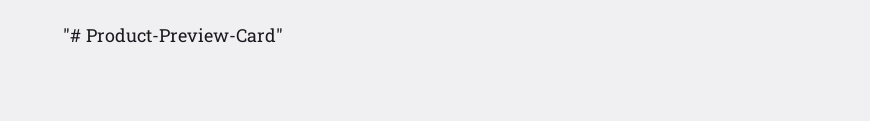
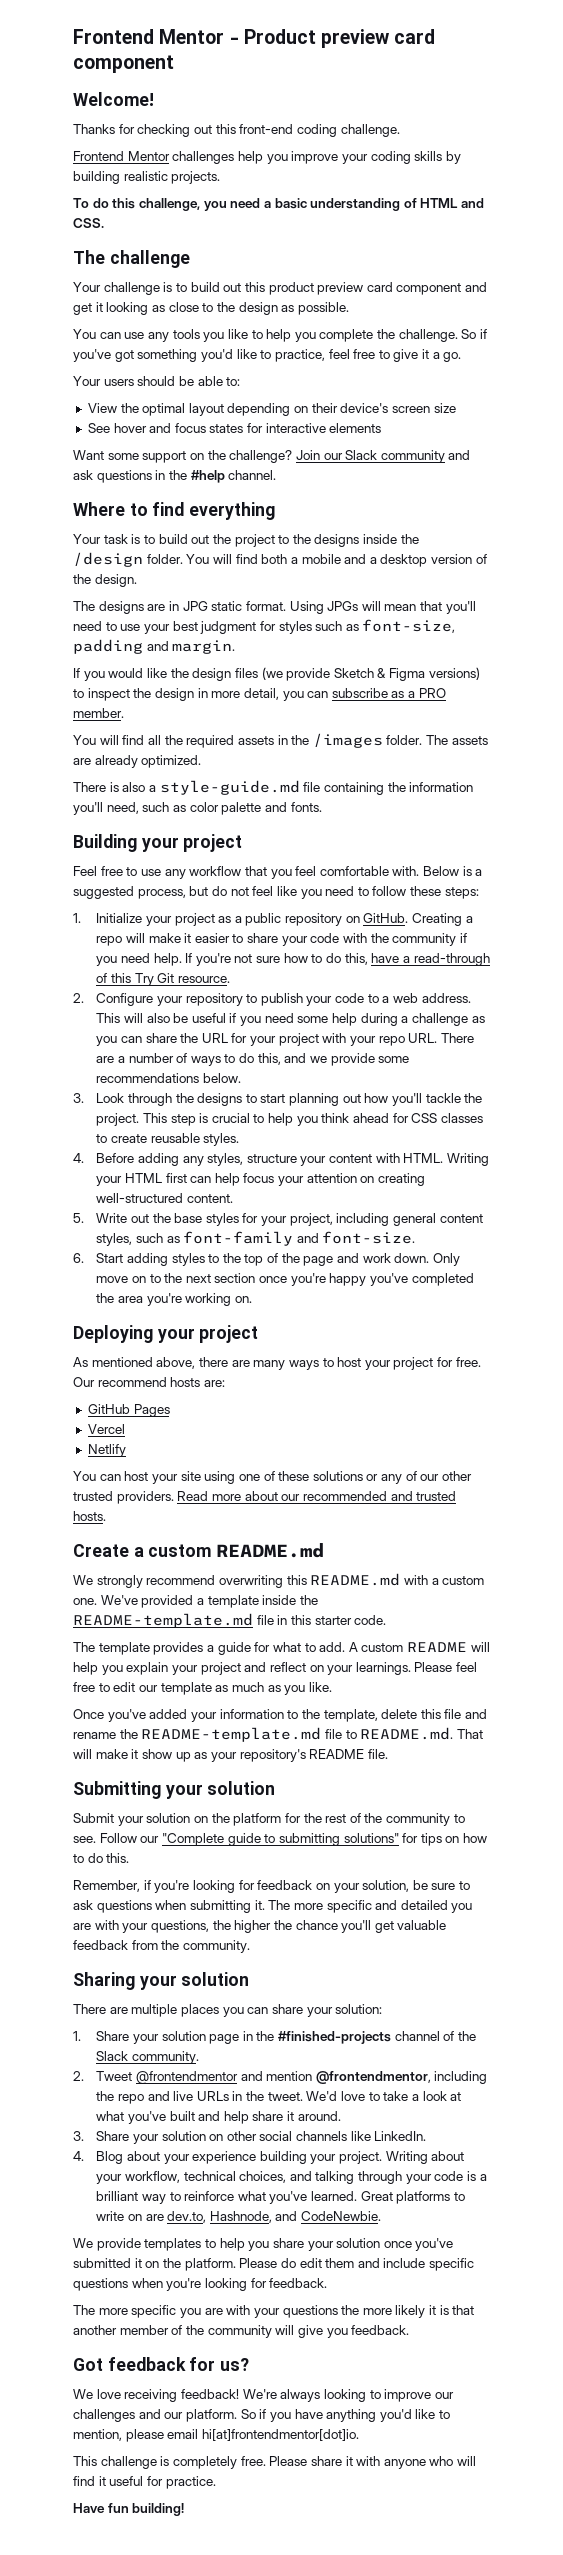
- "# Product-Preview-Card"
+ Frontend Mentor - Product preview card component
+ Welcome!
+ Thanks for checking out this front-end coding challenge.
+ Frontend Mentor challenges help you improve your coding skills by building realistic projects.
+ To do this challenge, you need a basic understanding of HTML and CSS.
+ The challenge
+ Your challenge is to build out this product preview card component and get it looking as close to the design as possible.
+ You can use any tools you like to help you complete the challenge. So if you've got something you'd like to practice, feel free to give it a go.
+ Your users should be able to:
+ View the optimal layout depending on their device's screen size
+ See hover and focus states for interactive elements
+ Want some support on the challenge? Join our Slack community and ask questions in the #help channel.
+ Where to find everything
+ Your task is to build out the project to the designs inside the /design folder. You will find both a mobile and a desktop version of the design.
+ The designs are in JPG static format. Using JPGs will mean that you'll need to use your best judgment for styles such as font-size, padding and margin.
+ If you would like the design files (we provide Sketch & Figma versions) to inspect the design in more detail, you can subscribe as a PRO member.
+ You will find all the required assets in the /images folder. The assets are already optimized.
+ There is also a style-guide.md file containing the information you'll need, such as color palette and fonts.
+ Building your project
+ Feel free to use any workflow that you feel comfortable with. Below is a suggested process, but do not feel like you need to follow these steps:
+ 1. Initialize your project as a public repository on GitHub. Creating a repo will make it easier to share your code with the community if you need help. If you're not sure how to do this, have a read-through of this Try Git resource.
+ 2. Configure your repository to publish your code to a web address. This will also be useful if you need some help during a challenge as you can share the URL for your project with your repo URL. There are a number of ways to do this, and we provide some recommendations below.
+ 3. Look through the designs to start planning out how you'll tackle the project. This step is crucial to help you think ahead for CSS classes to create reusable styles.
+ 4. Before adding any styles, structure your content with HTML. Writing your HTML first can help focus your attention on creating well-structured content.
+ 5. Write out the base styles for your project, including general content styles, such as font-family and font-size.
+ 6. Start adding styles to the top of the page and work down. Only move on to the next section once you're happy you've completed the area you're working on.
+ Deploying your project
+ As mentioned above, there are many ways to host your project for free. Our recommend hosts are:
+ GitHub Pages
+ Vercel
+ Netlify
+ You can host your site using one of these solutions or any of our other trusted providers. Read more about our recommended and trusted hosts.
+ Create a custom README.md
+ We strongly recommend overwriting this README.md with a custom one. We've provided a template inside the README-template.md file in this starter code.
+ The template provides a guide for what to add. A custom README will help you explain your project and reflect on your learnings. Please feel free to edit our template as much as you like.
+ Once you've added your information to the template, delete this file and rename the README-template.md file to README.md. That will make it show up as your repository's README file.
+ Submitting your solution
+ Submit your solution on the platform for the rest of the community to see. Follow our "Complete guide to submitting solutions" for tips on how to do this.
+ Remember, if you're looking for feedback on your solution, be sure to ask questions when submitting it. The more specific and detailed you are with your questions, the higher the chance you'll get valuable feedback from the community.
+ Sharing your solution
+ There are multiple places you can share your solution:
+ 1. Share your solution page in the #finished-projects channel of the Slack community.
+ 2. Tweet @frontendmentor and mention @frontendmentor, including the repo and live URLs in the tweet. We'd love to take a look at what you've built and help share it around.
+ 3. Share your solution on other social channels like LinkedIn.
+ 4. Blog about your experience building your project. Writing about your workflow, technical choices, and talking through your code is a brilliant way to reinforce what you've learned. Great platforms to write on are dev.to, Hashnode, and CodeNewbie.
+ We provide templates to help you share your solution once you've submitted it on the platform. Please do edit them and include specific questions when you're looking for feedback.
+ The more specific you are with your questions the more likely it is that another member of the community will give you feedback.
+ Got feedback for us?
+ We love receiving feedback! We're always looking to improve our challenges and our platform. So if you have anything you'd like to mention, please email hi[at]frontendmentor[dot]io.
+ This challenge is completely free. Please share it with anyone who will find it useful for practice.
+ Have fun building!

